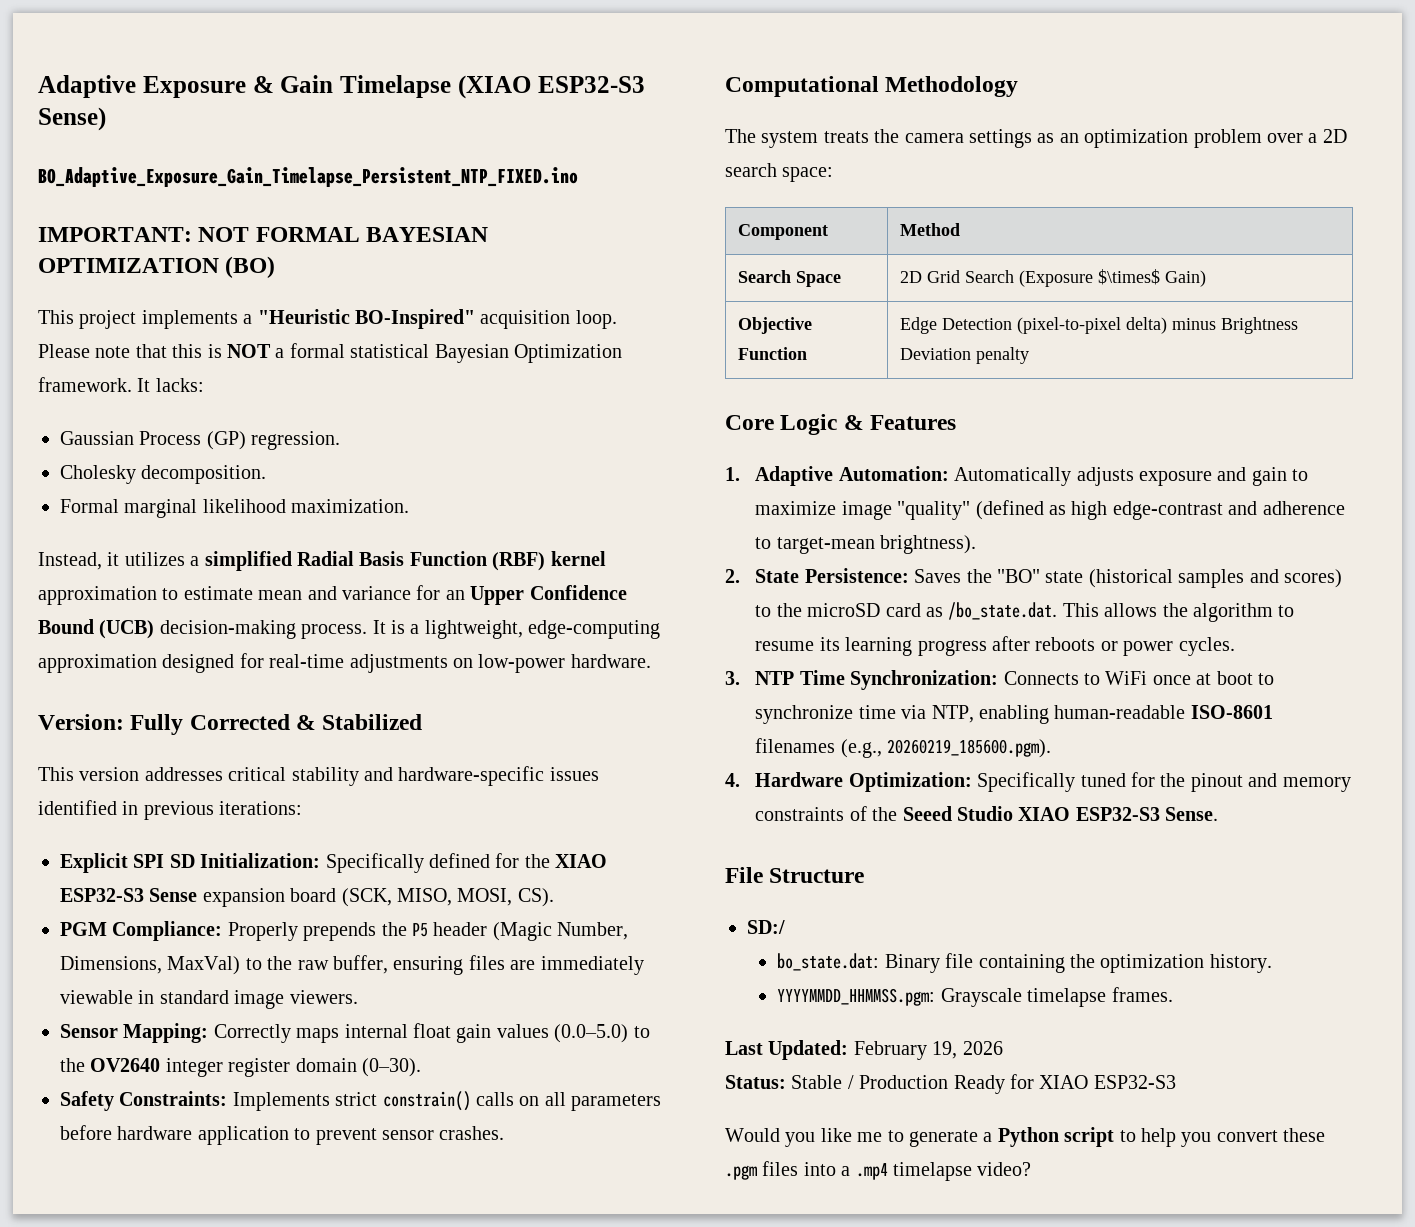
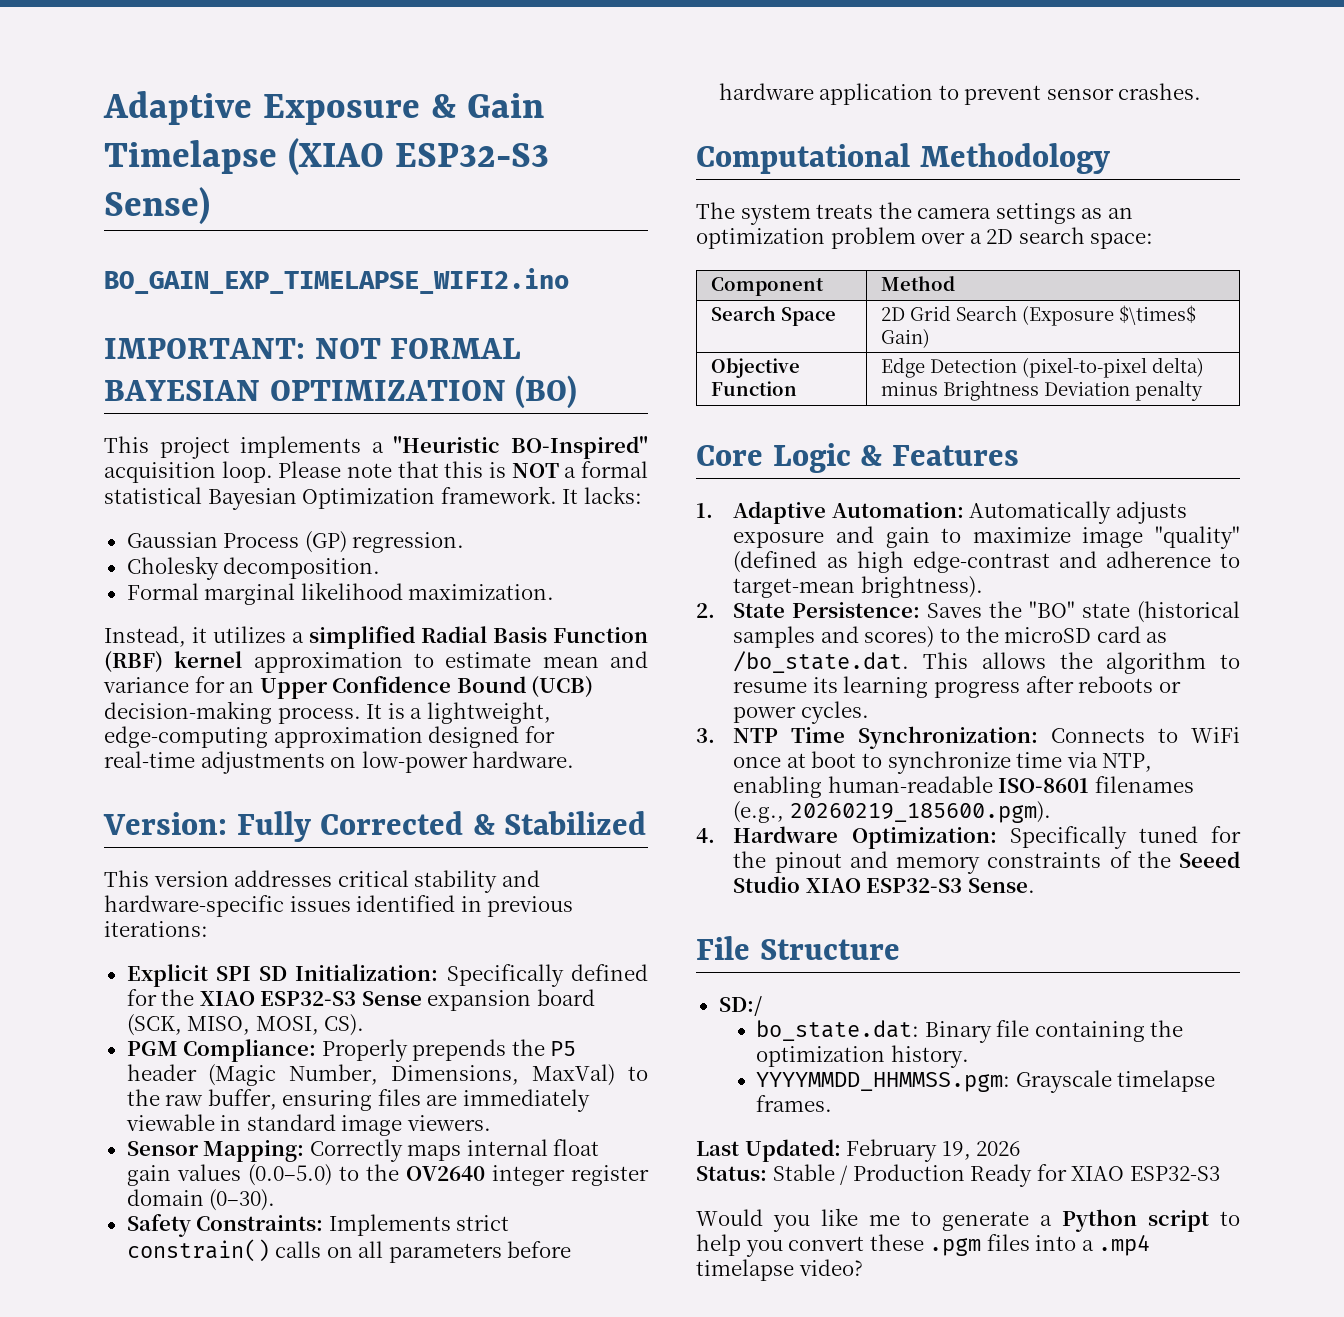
- BO_Adaptive_Exposure_Gain_Timelapse_Persistent_NTP_FIXED.ino
+ BO_GAIN_EXP_TIMELAPSE_WIFI2.ino

